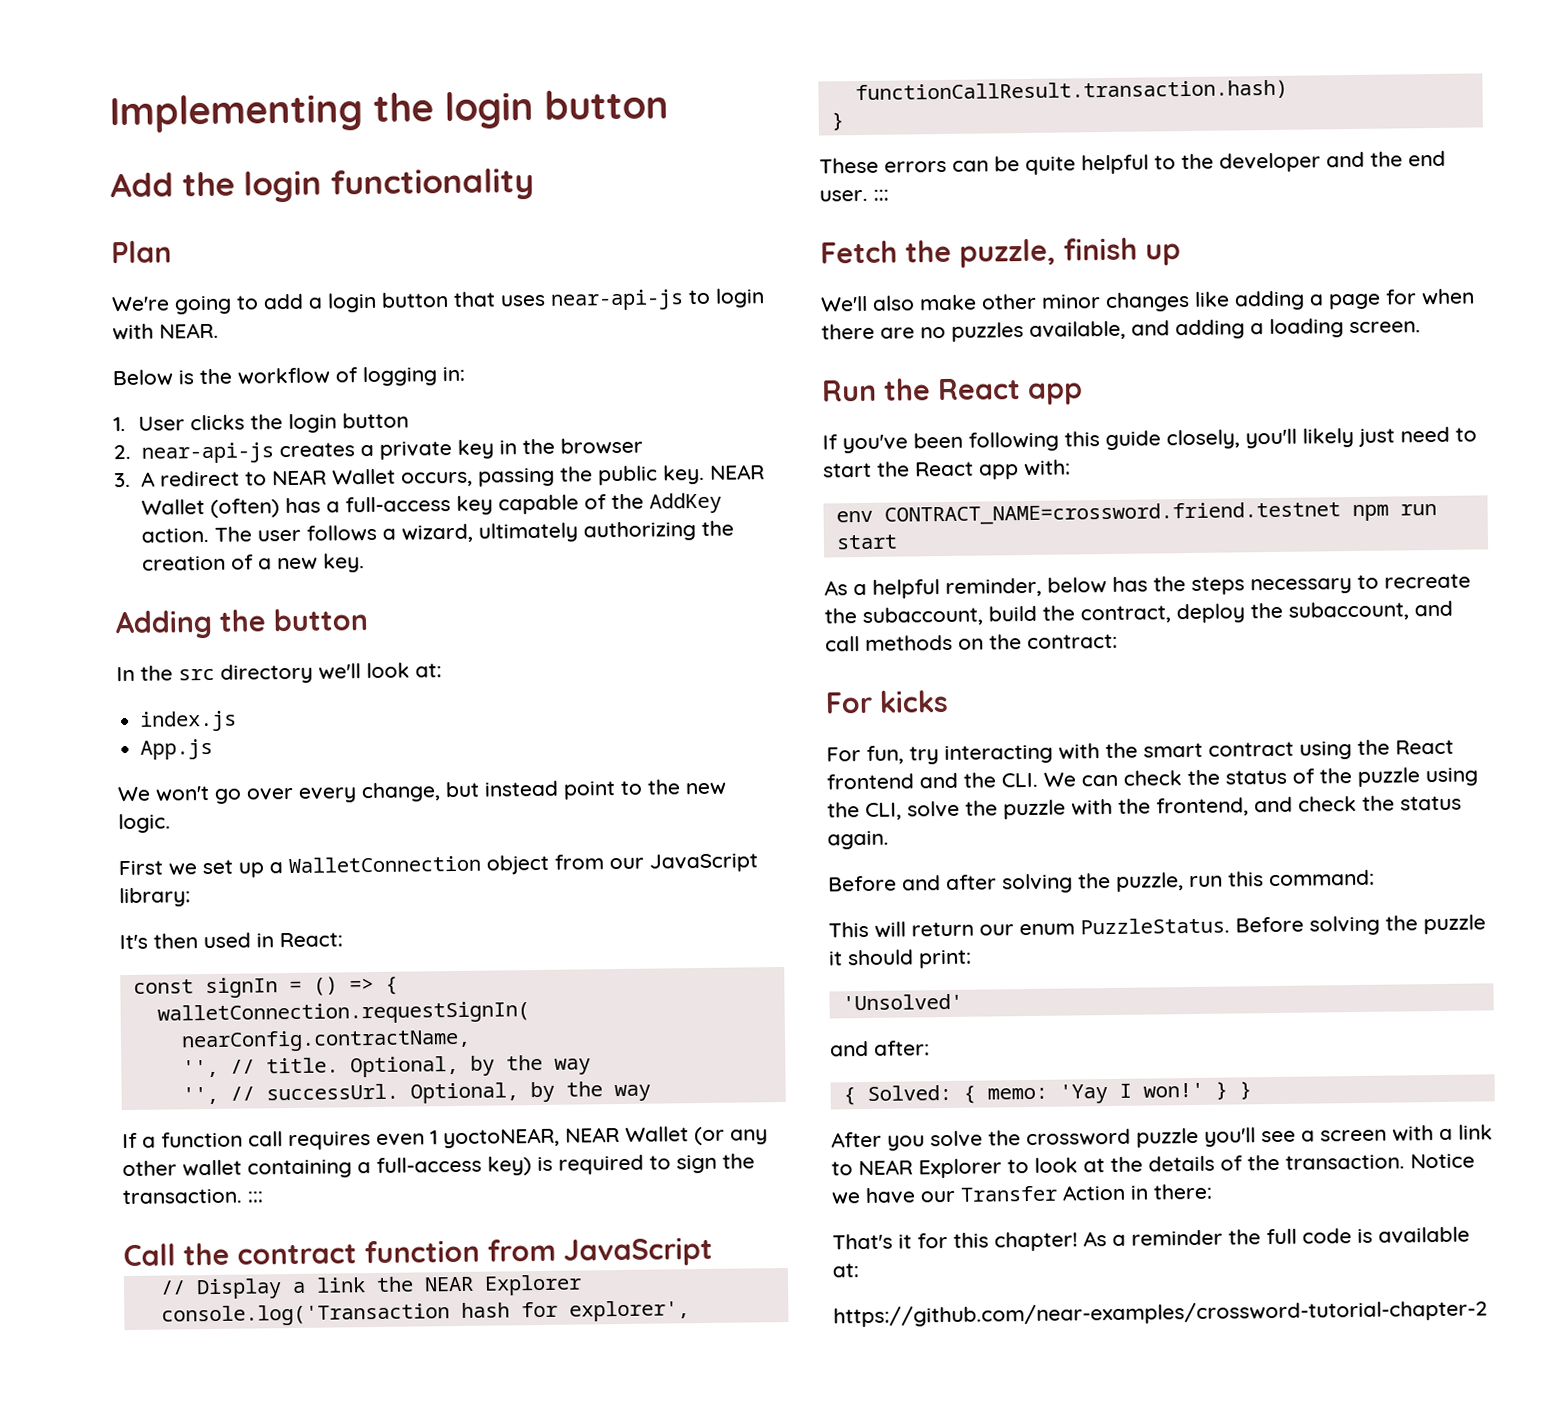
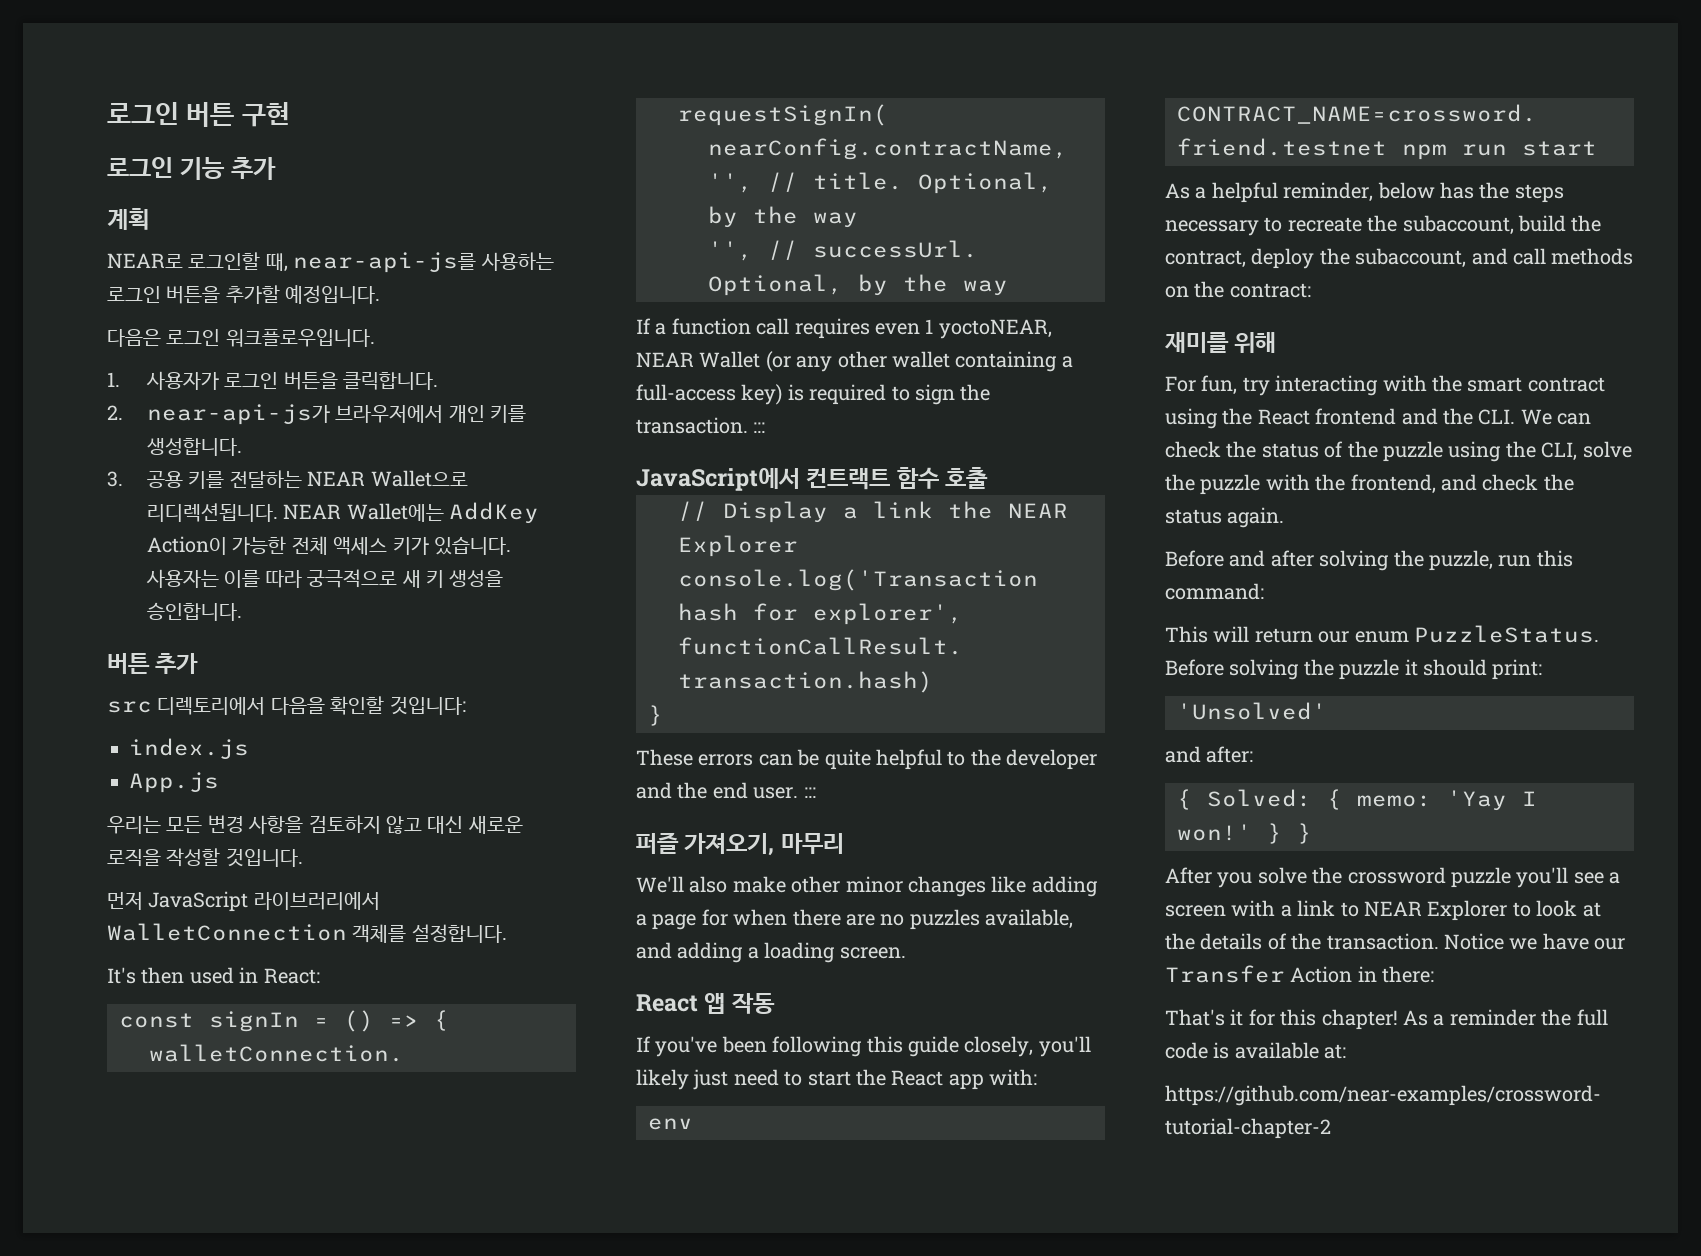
- Implementing the login button
- Add the login functionality
- Plan
- We're going to add a login button that uses near-api-js to login with NEAR.
- Below is the workflow of logging in:
- 1. User clicks the login button
- 2. near-api-js creates a private key in the browser
- 3. A redirect to NEAR Wallet occurs, passing the public key. NEAR Wallet (often) has a full-access key capable of the AddKey action. The user follows a wizard, ultimately authorizing the creation of a new key.
- Adding the button
- In the src directory we'll look at:
+ 로그인 버튼 구현
+ 로그인 기능 추가
+ 계획
+ NEAR로 로그인할 때, near-api-js를 사용하는 로그인 버튼을 추가할 예정입니다.
+ 다음은 로그인 워크플로우입니다.
+ 1. 사용자가 로그인 버튼을 클릭합니다.
+ 2. near-api-js가 브라우저에서 개인 키를 생성합니다.
+ 3. 공용 키를 전달하는 NEAR Wallet으로 리디렉션됩니다. NEAR Wallet에는 AddKey Action이 가능한 전체 액세스 키가 있습니다. 사용자는 이를 따라 궁극적으로 새 키 생성을 승인합니다.
+ 버튼 추가
+ src 디렉토리에서 다음을 확인할 것입니다:
  index.js
  App.js
- We won't go over every change, but instead point to the new logic.
- First we set up a WalletConnection object from our JavaScript library:
+ 우리는 모든 변경 사항을 검토하지 않고 대신 새로운 로직을 작성할 것입니다.
+ 먼저 JavaScript 라이브러리에서 WalletConnection 객체를 설정합니다.
- Call the contract function from JavaScript
+ JavaScript에서 컨트랙트 함수 호출
- Fetch the puzzle, finish up
+ 퍼즐 가져오기, 마무리
- Run the React app
+ React 앱 작동
- For kicks
+ 재미를 위해

